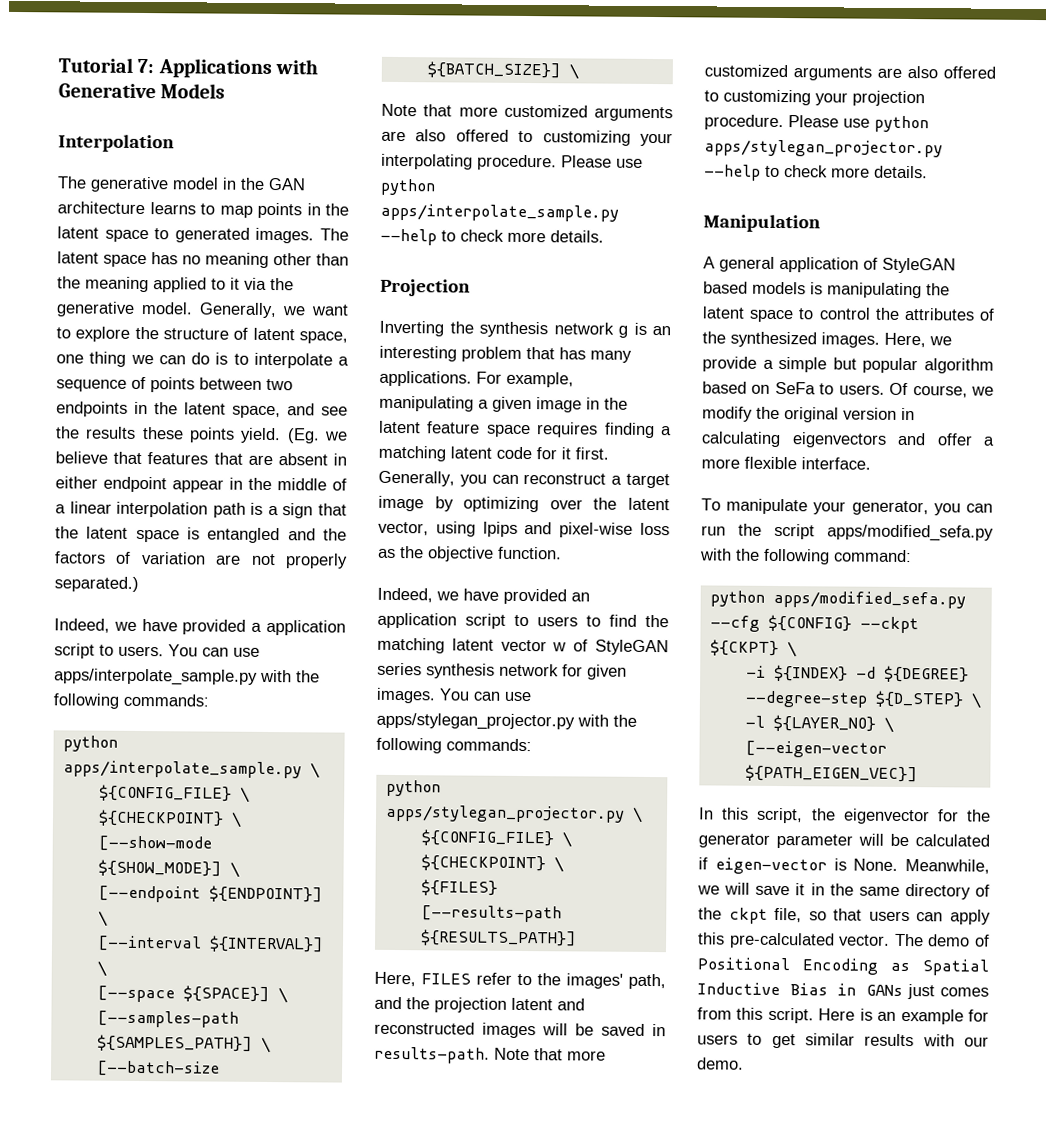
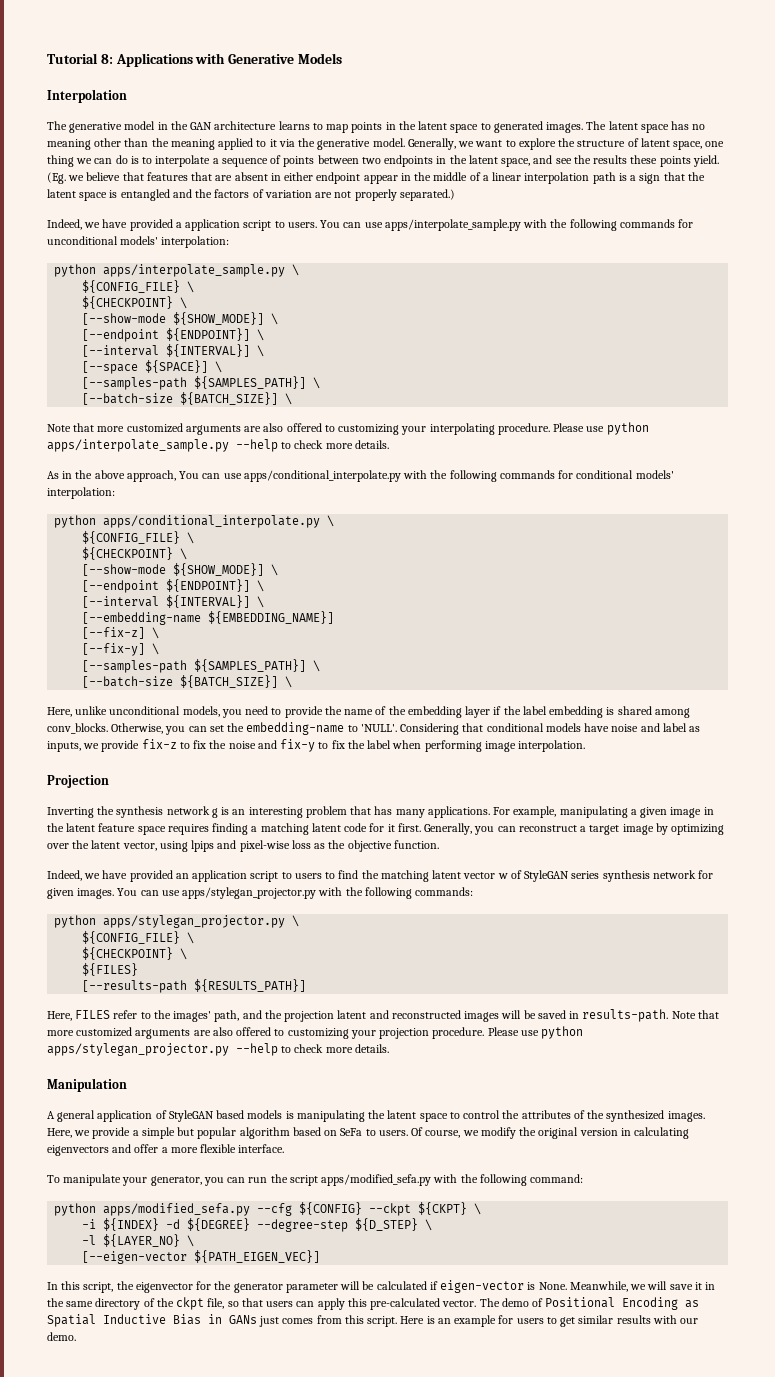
- Tutorial 7: Applications with Generative Models
+ Tutorial 8: Applications with Generative Models
- You can use apps/interpolate_sample.py with the following commands:
+ You can use apps/interpolate_sample.py with the following commands for unconditional models' interpolation:
+ As in the above approach, You can use apps/conditional_interpolate.py with the following commands for conditional models' interpolation:
+ python apps/conditional_interpolate.py \
+ ${CONFIG_FILE} \
+ ${CHECKPOINT} \
+ [--show-mode ${SHOW_MODE}] \
+ [--endpoint ${ENDPOINT}] \
+ [--interval ${INTERVAL}] \
+ [--embedding-name ${EMBEDDING_NAME}]
+ [--fix-z] \
+ [--fix-y] \
+ [--samples-path ${SAMPLES_PATH}] \
+ [--batch-size ${BATCH_SIZE}] \
+ Here, unlike unconditional models, you need to provide the name of the embedding layer if the label embedding is shared among conv_blocks. Otherwise, you can set the embedding-name to 'NULL'. Considering that conditional models have noise and label as inputs, we provide fix-z to fix the noise and fix-y to fix the label when performing image interpolation.

